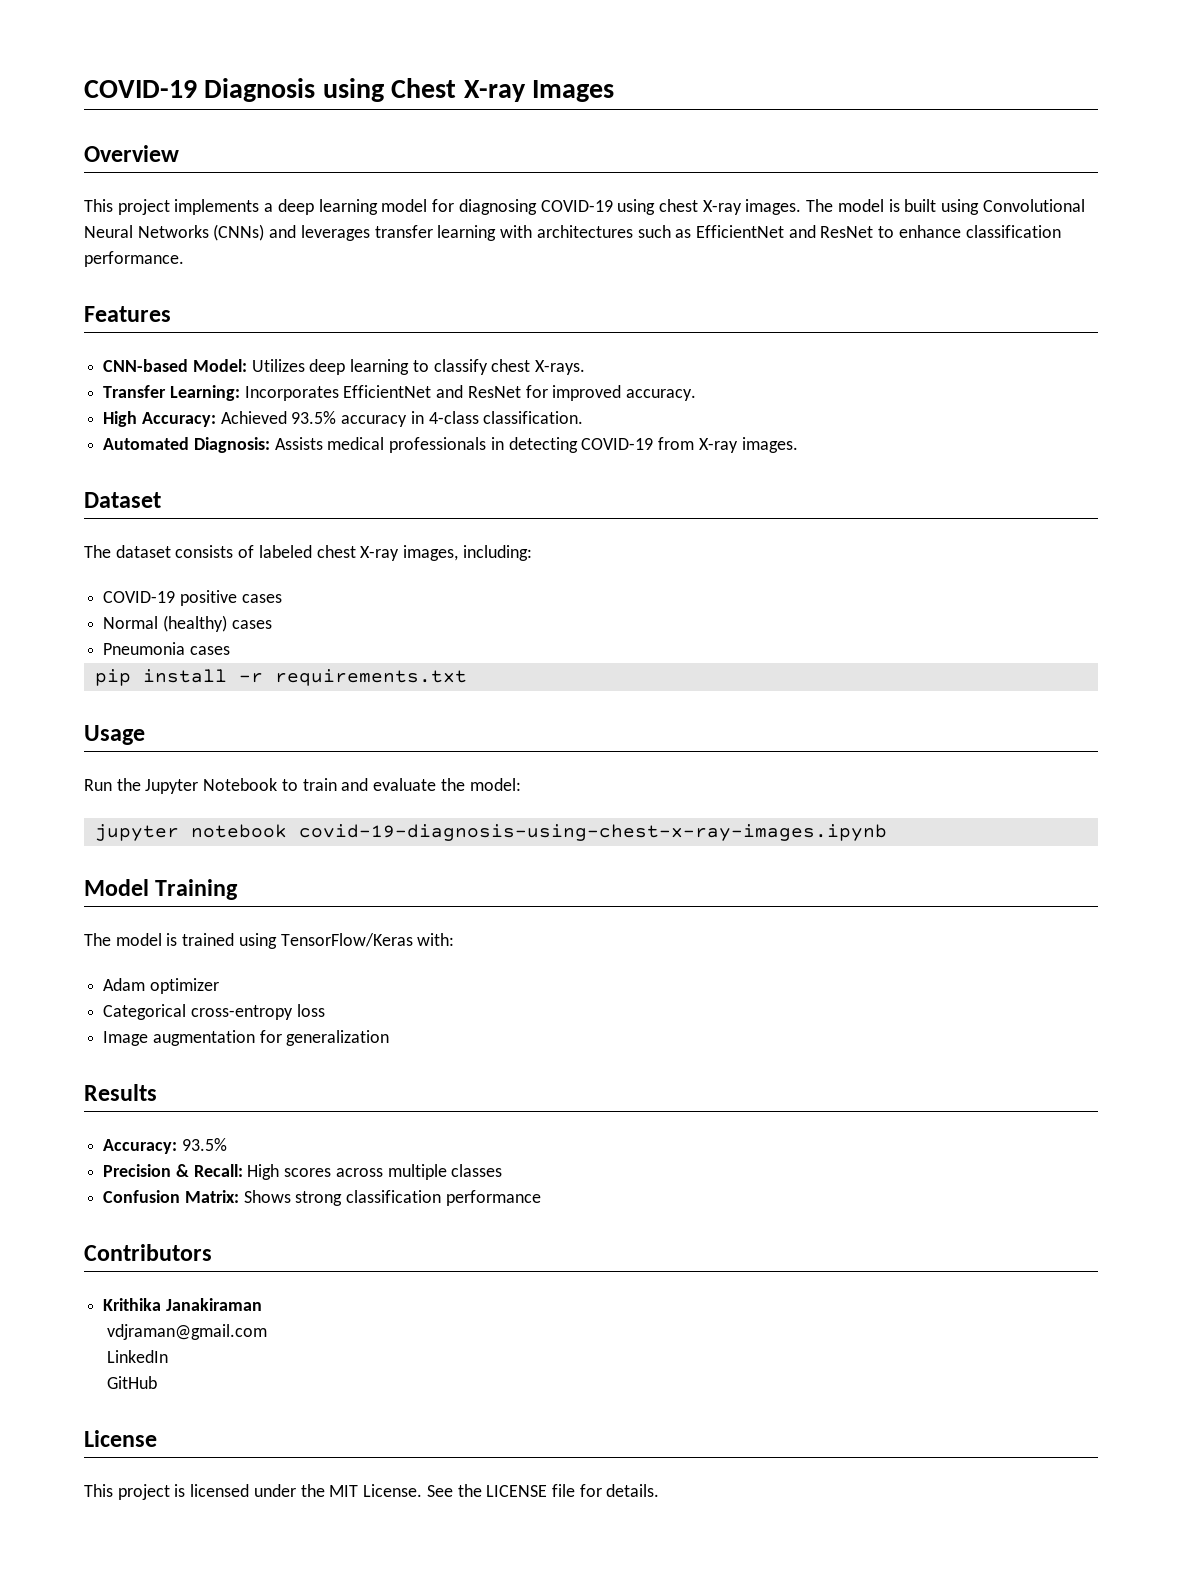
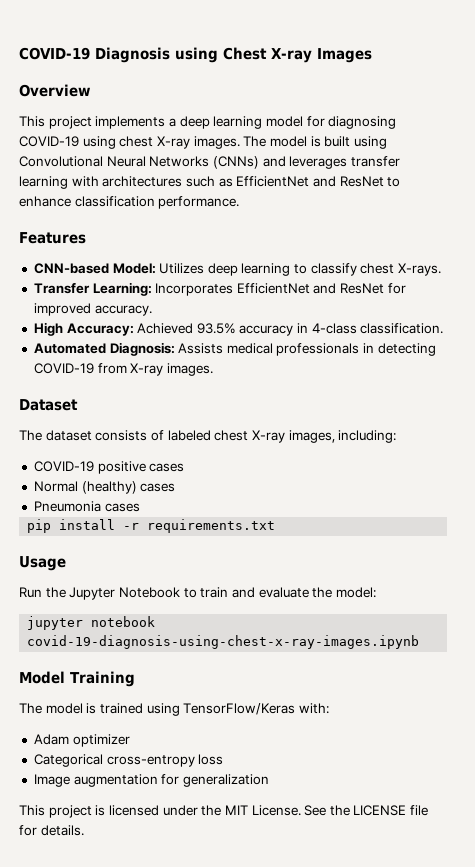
- Results
- Accuracy: 93.5%
- Precision & Recall: High scores across multiple classes
- Confusion Matrix: Shows strong classification performance
- Contributors
- Krithika Janakiraman
- vdjraman@gmail.com
- LinkedIn
- GitHub
- License

